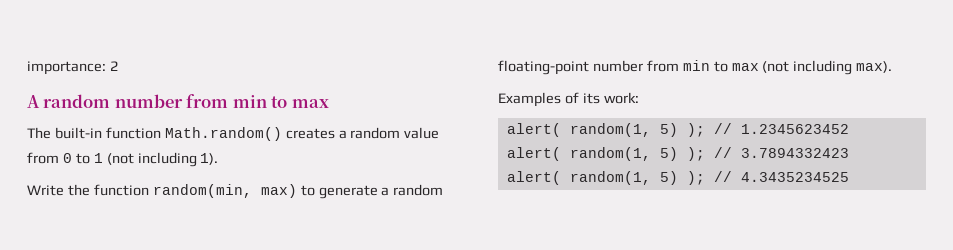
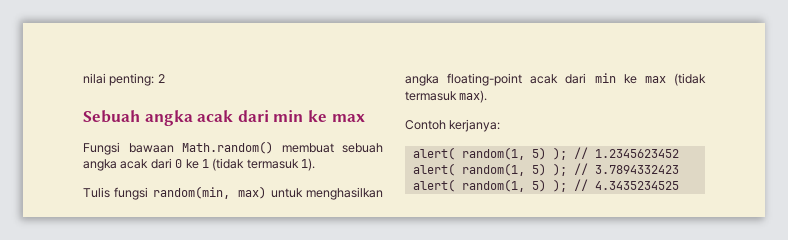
- importance: 2
+ nilai penting: 2
- A random number from min to max
- The built-in function Math.random() creates a random value from 0 to 1 (not including 1).
- Write the function random(min, max) to generate a random floating-point number from min to max (not including max).
- Examples of its work:
+ Sebuah angka acak dari min ke max
+ Fungsi bawaan Math.random() membuat sebuah angka acak dari 0 ke 1 (tidak termasuk 1).
+ Tulis fungsi random(min, max) untuk menghasilkan angka floating-point acak dari min ke max (tidak termasuk max).
+ Contoh kerjanya:

